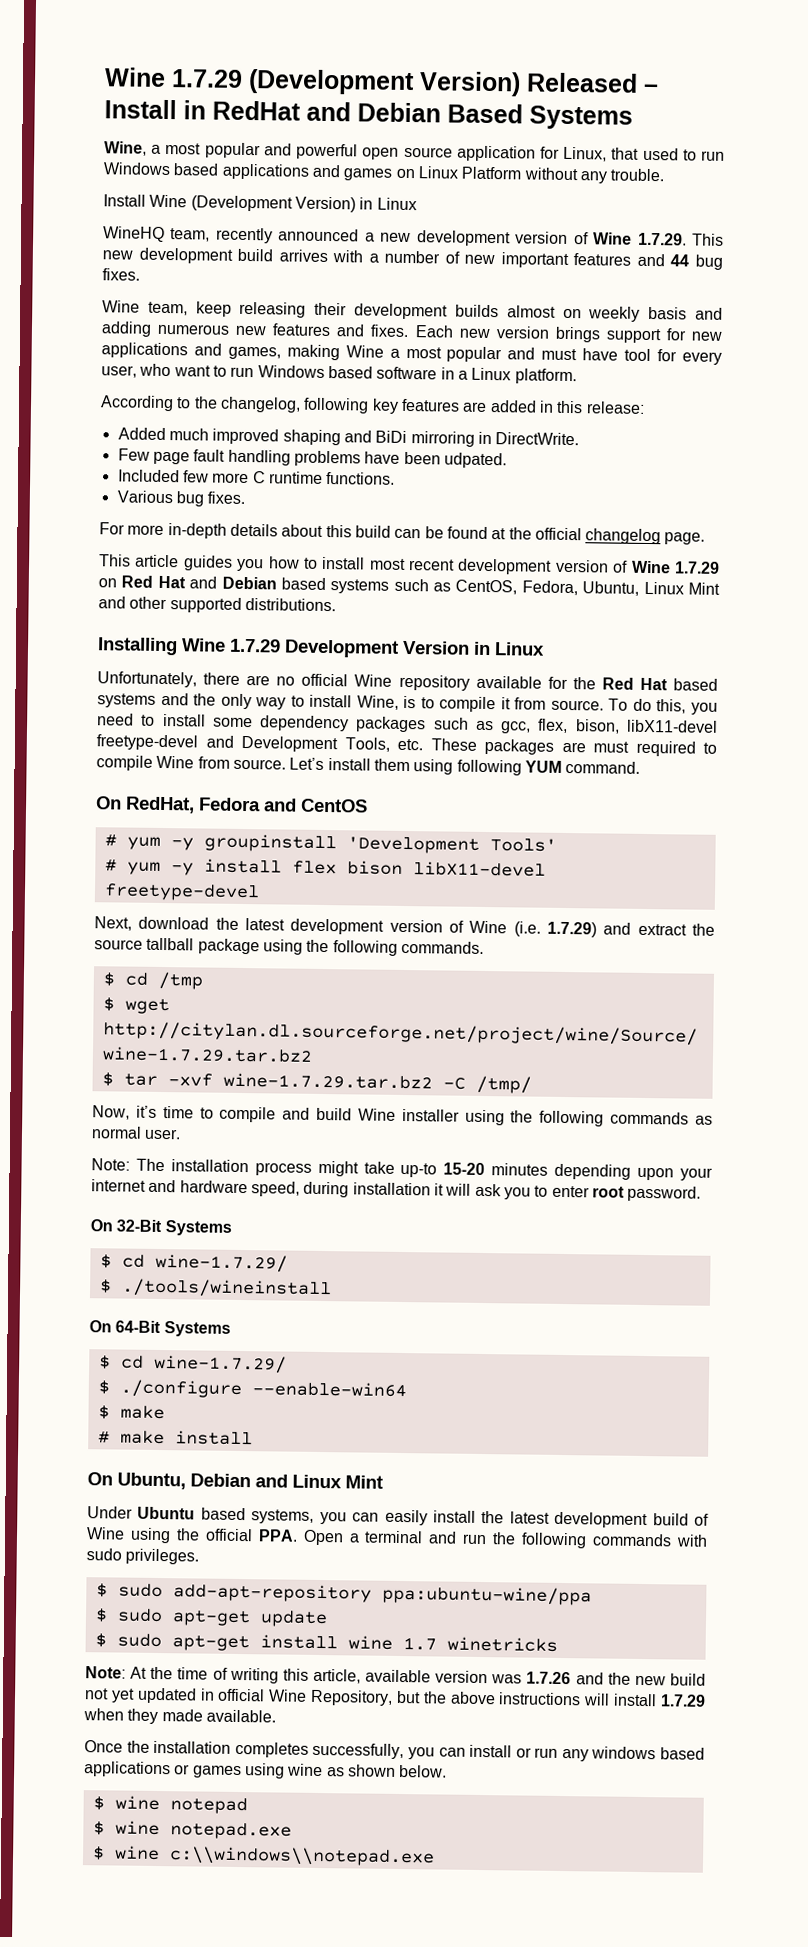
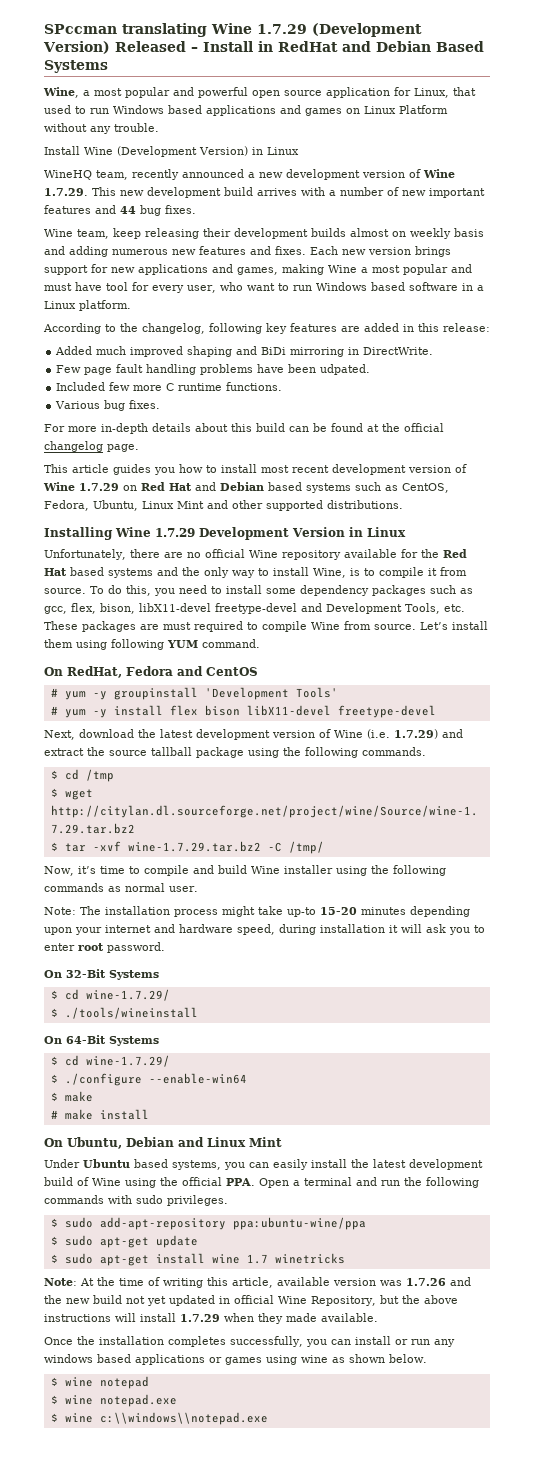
- Wine 1.7.29 (Development Version) Released – Install in RedHat and Debian Based Systems
+ SPccman translating Wine 1.7.29 (Development Version) Released – Install in RedHat and Debian Based Systems

